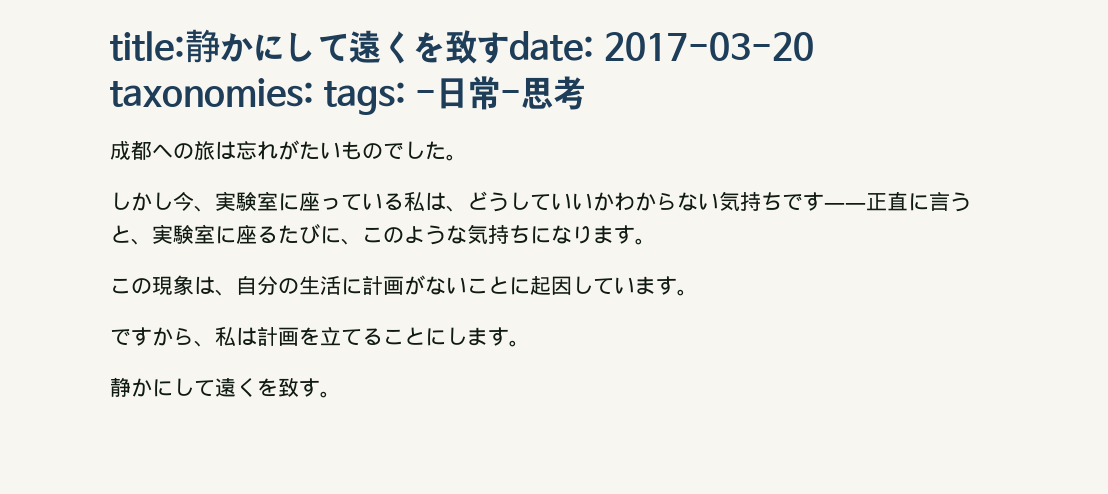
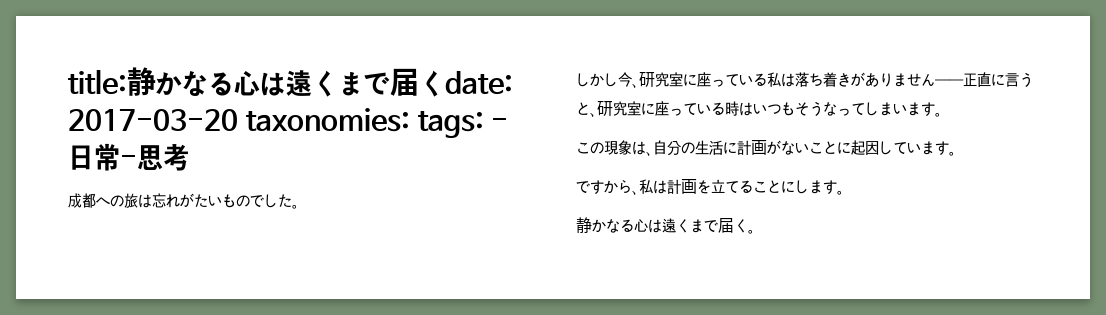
- title:静かにして遠くを致すdate: 2017-03-20 taxonomies: tags: -日常-思考
+ title:静かなる心は遠くまで届くdate: 2017-03-20 taxonomies: tags: -日常-思考
- しかし今、実験室に座っている私は、どうしていいかわからない気持ちです――正直に言うと、実験室に座るたびに、このような気持ちになります。
+ しかし今、研究室に座っている私は落ち着きがありません――正直に言うと、研究室に座っている時はいつもそうなってしまいます。
- 静かにして遠くを致す。
+ 静かなる心は遠くまで届く。

